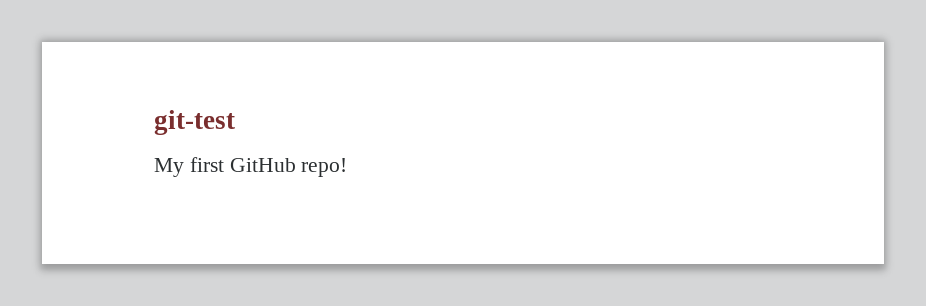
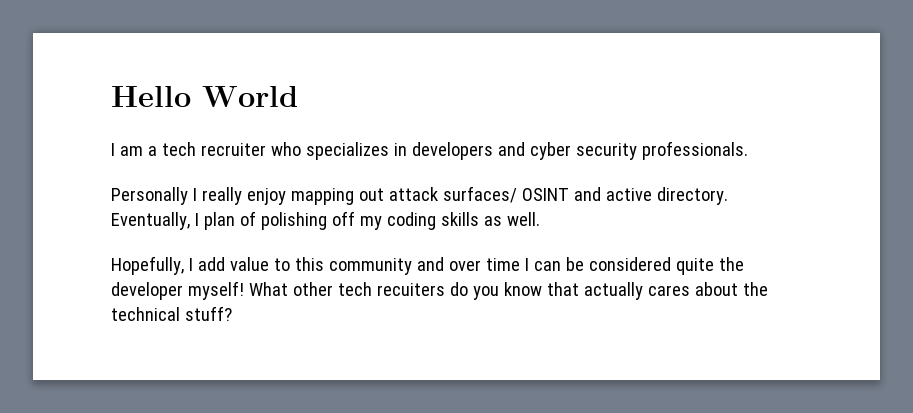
- git-test
- My first GitHub repo!
+ Hello World
+ I am a tech recruiter who specializes in developers and cyber security professionals.
+ Personally I really enjoy mapping out attack surfaces/ OSINT and active directory. Eventually, I plan of polishing off my coding skills as well.
+ Hopefully, I add value to this community and over time I can be considered quite the developer myself! What other tech recuiters do you know that actually cares about the technical stuff?

